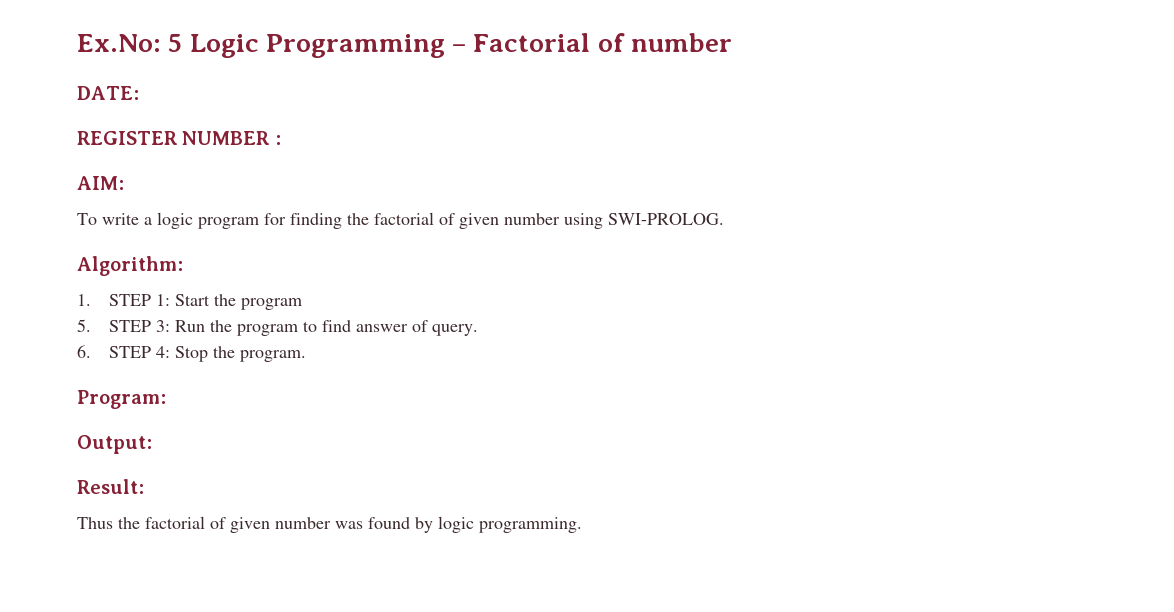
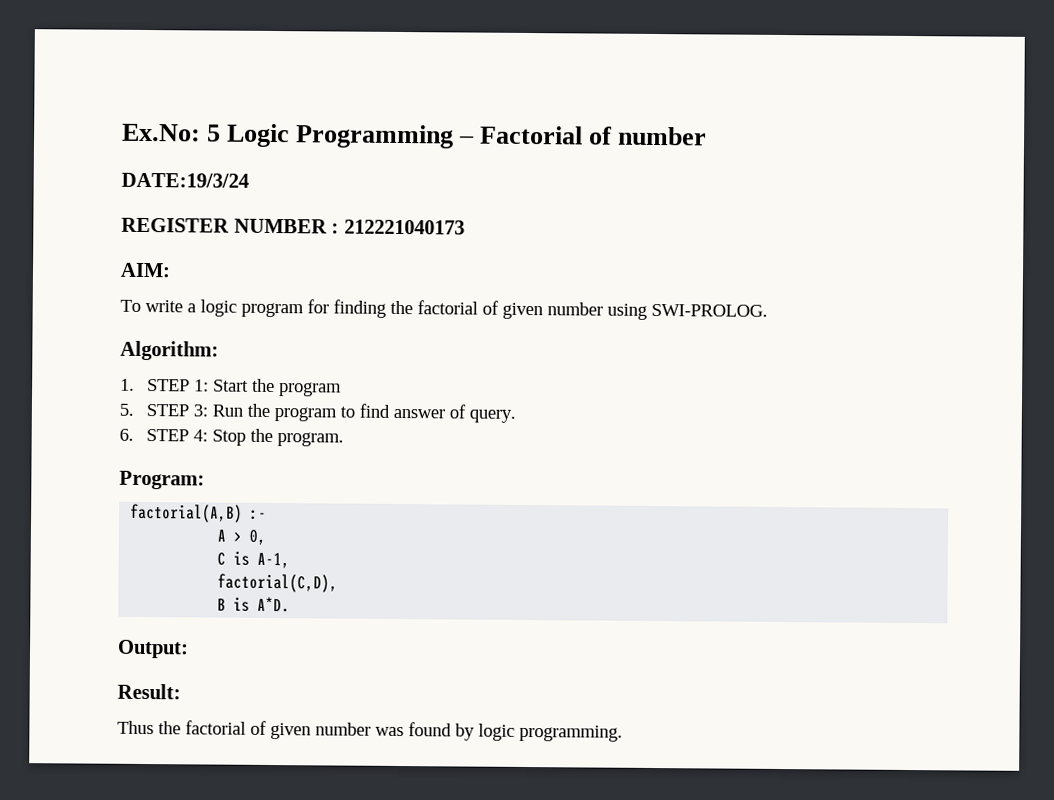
- DATE:
+ DATE:19/3/24
- REGISTER NUMBER :
+ REGISTER NUMBER : 212221040173
+ factorial(A,B) :-
+ A > 0,
+ C is A-1,
+ factorial(C,D),
+ B is A*D.

